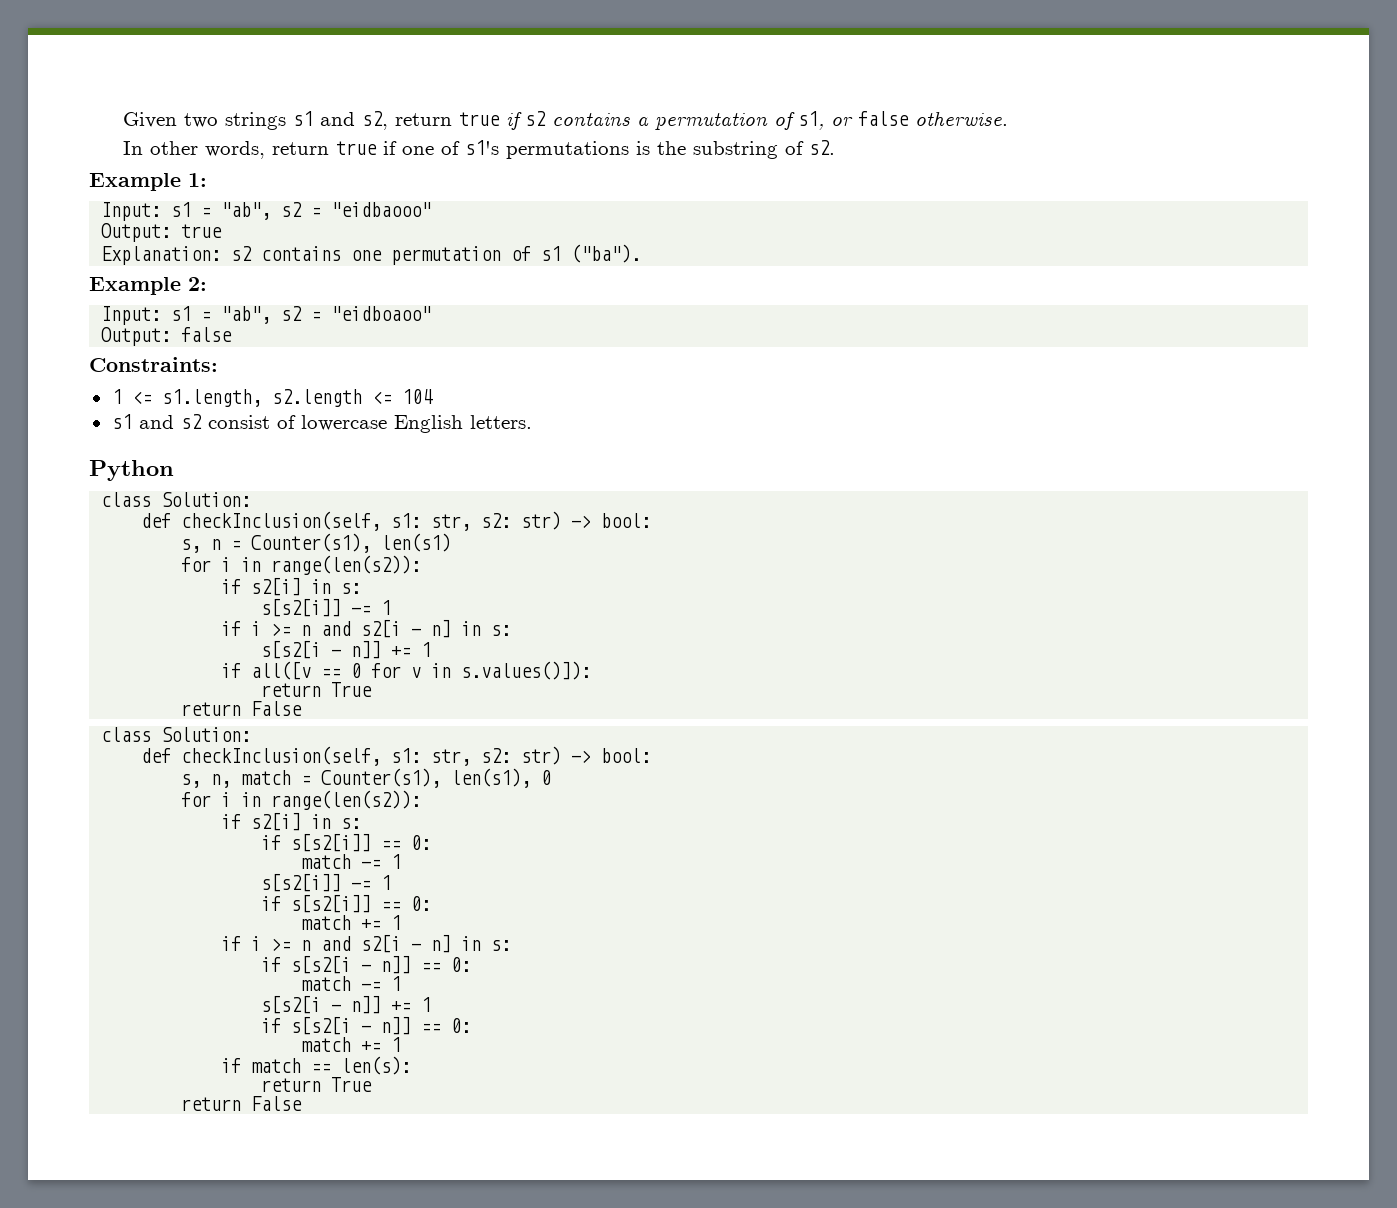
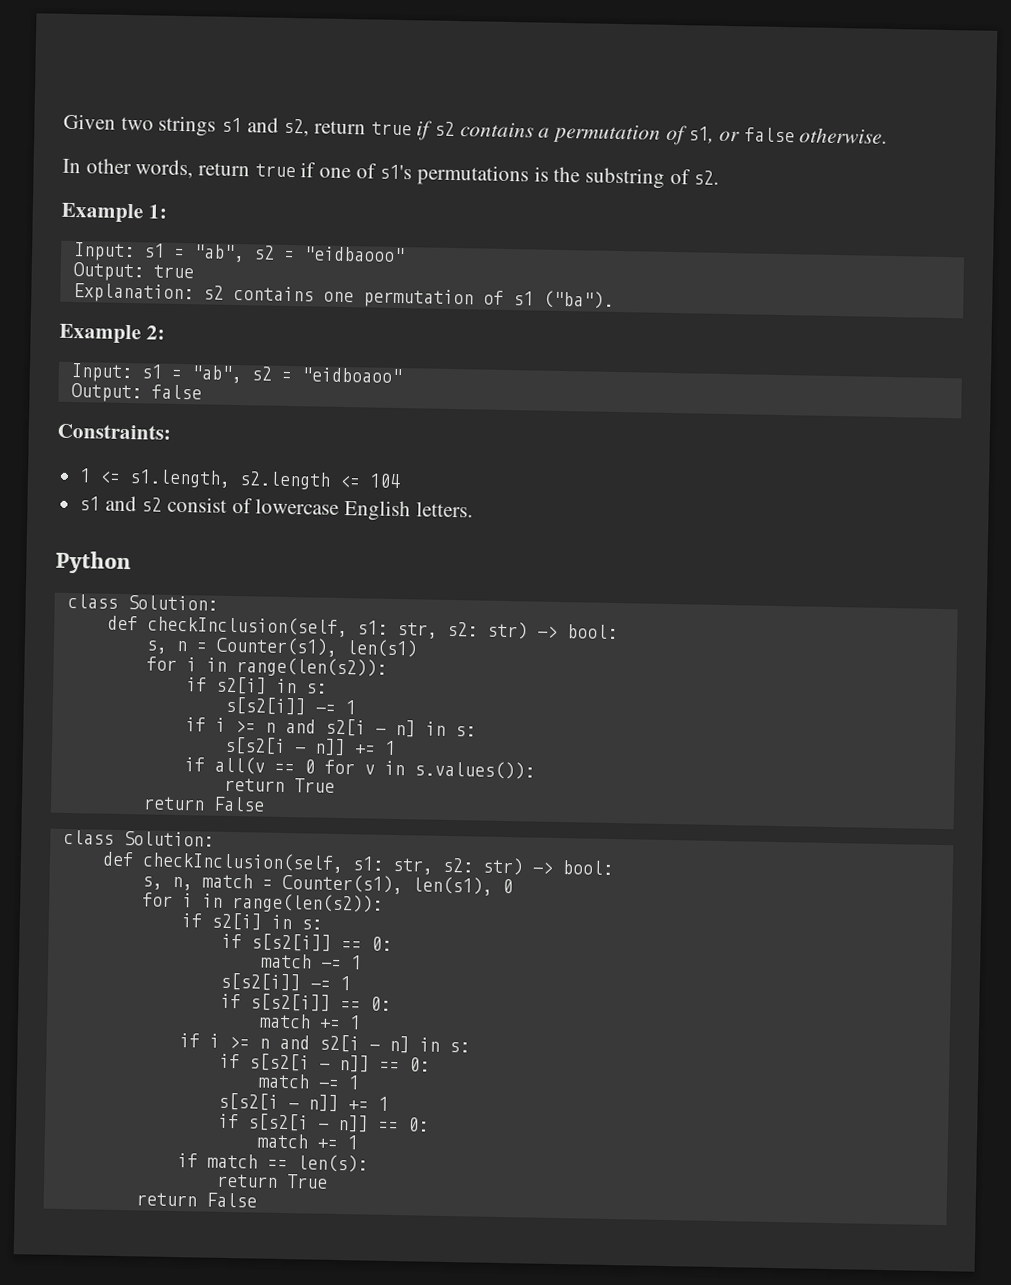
- if all([v == 0 for v in s.values()]):
+ if all(v == 0 for v in s.values()):

